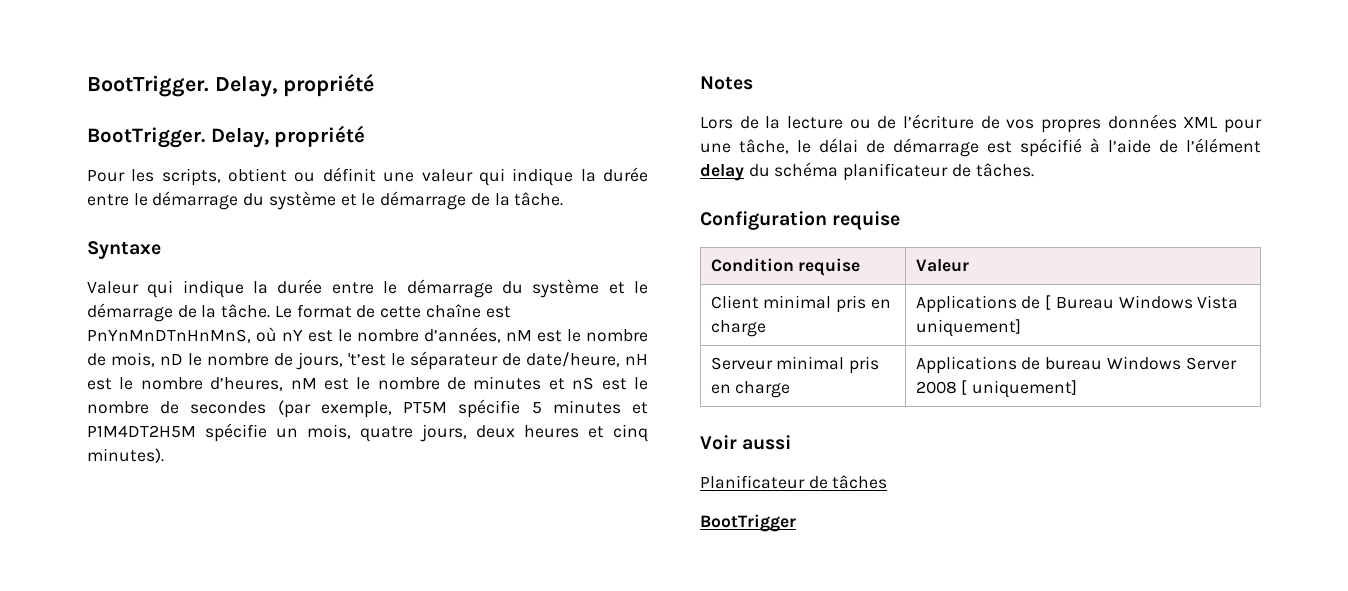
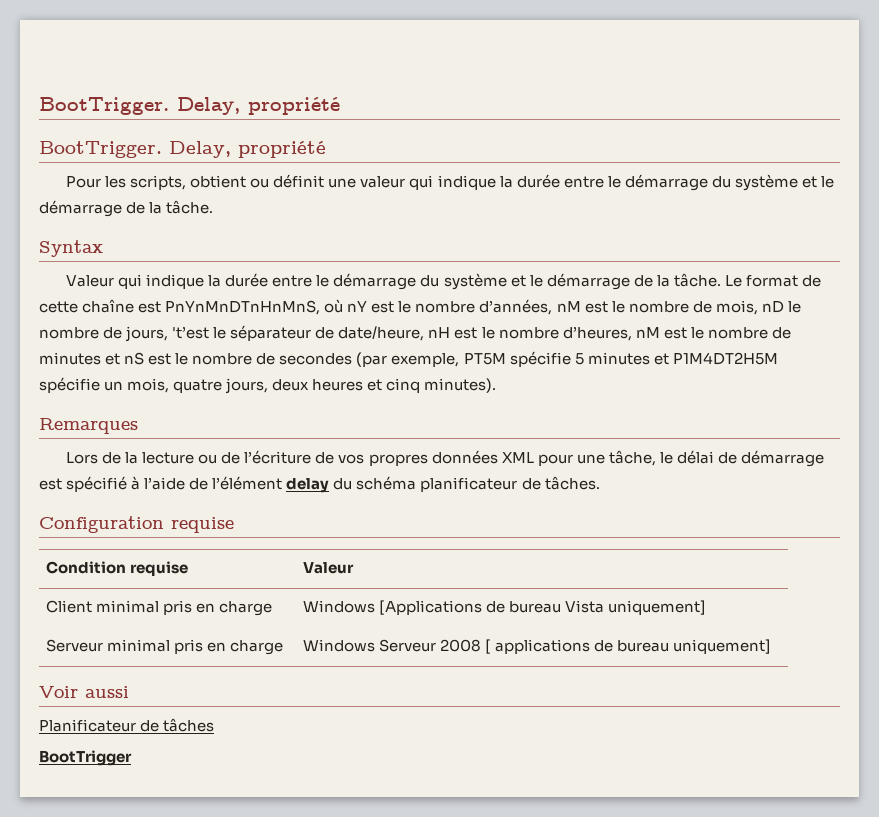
- Syntaxe
+ Syntax
- Notes
+ Remarques
- Client minimal pris en charge | Applications de [ Bureau Windows Vista uniquement]
+ Client minimal pris en charge | Windows [Applications de bureau Vista uniquement]
- Serveur minimal pris en charge | Applications de bureau Windows Server 2008 [ uniquement]
+ Serveur minimal pris en charge | Windows Serveur 2008 [ applications de bureau uniquement]

